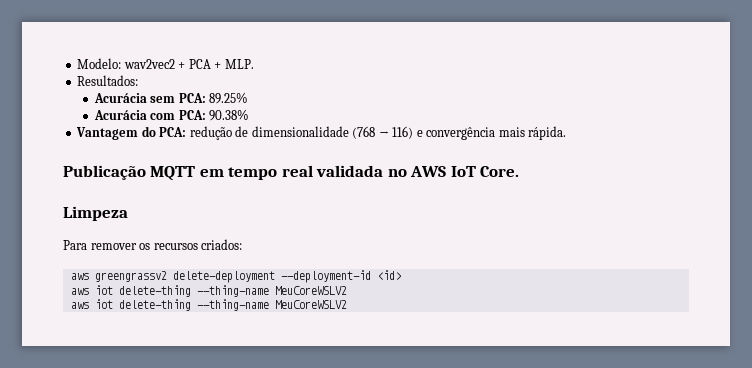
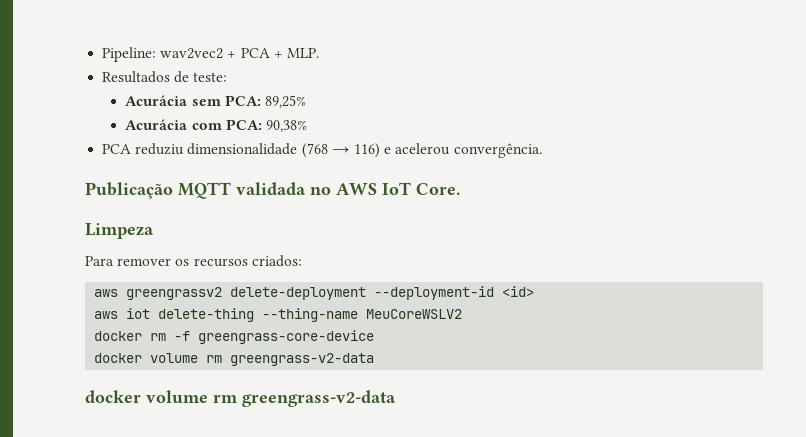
- Modelo: wav2vec2 + PCA + MLP.
+ Pipeline: wav2vec2 + PCA + MLP.
- Resultados:
+ Resultados de teste:
- Acurácia sem PCA: 89.25%
+ Acurácia sem PCA: 89,25%
- Acurácia com PCA: 90.38%
- Vantagem do PCA: redução de dimensionalidade (768 → 116) e convergência mais rápida.
+ Acurácia com PCA: 90,38%
+ PCA reduziu dimensionalidade (768 → 116) e acelerou convergência.
- Publicação MQTT em tempo real validada no AWS IoT Core.
+ Publicação MQTT validada no AWS IoT Core.
  aws greengrassv2 delete-deployment --deployment-id <id>
  aws iot delete-thing --thing-name MeuCoreWSLV2
- aws iot delete-thing --thing-name MeuCoreWSLV2
+ docker rm -f greengrass-core-device
+ docker volume rm greengrass-v2-data
+ docker volume rm greengrass-v2-data

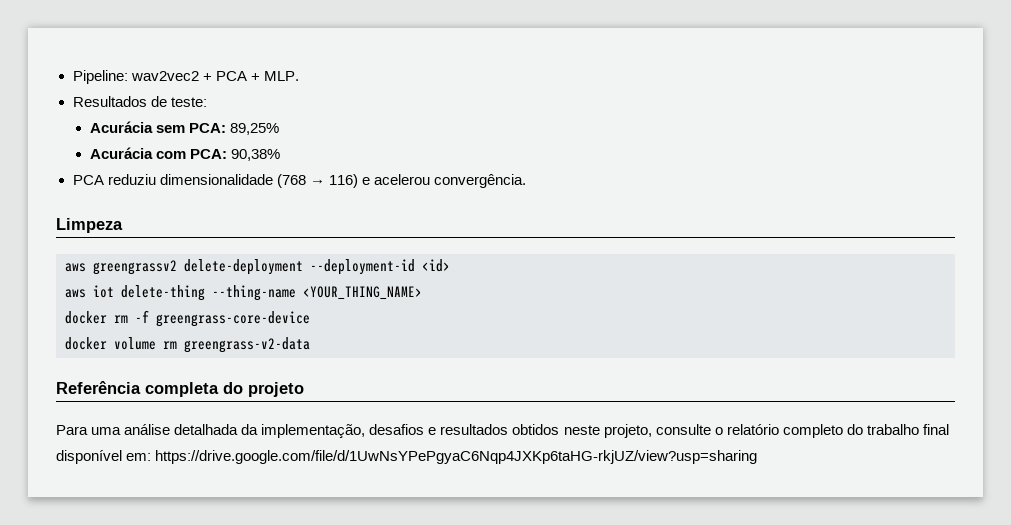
- Publicação MQTT validada no AWS IoT Core.
  Limpeza
- Para remover os recursos criados:
- aws iot delete-thing --thing-name MeuCoreWSLV2
+ aws iot delete-thing --thing-name <YOUR_THING_NAME>
  docker rm -f greengrass-core-device
  docker volume rm greengrass-v2-data
- docker volume rm greengrass-v2-data
+ Referência completa do projeto
+ Para uma análise detalhada da implementação, desafios e resultados obtidos neste projeto, consulte o relatório completo do trabalho final disponível em: https://drive.google.com/file/d/1UwNsYPePgyaC6Nqp4JXKp6taHG-rkjUZ/view?usp=sharing

